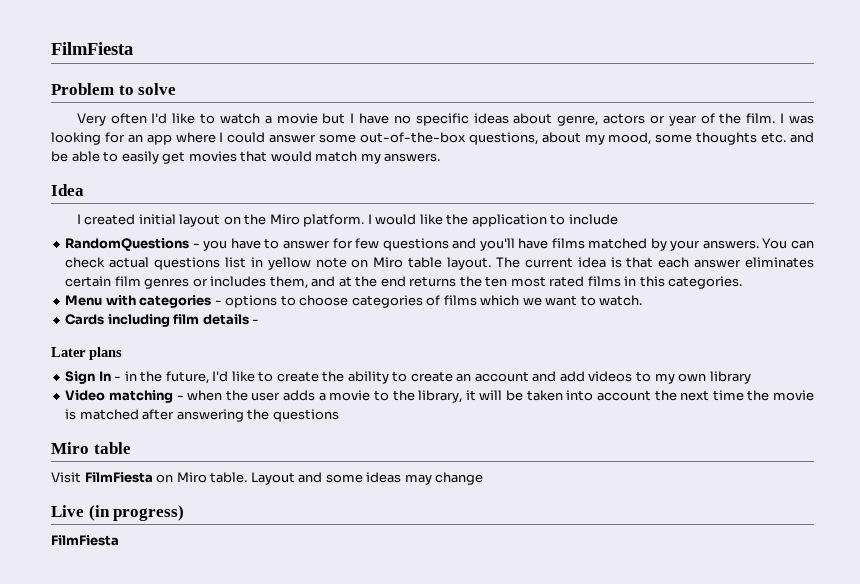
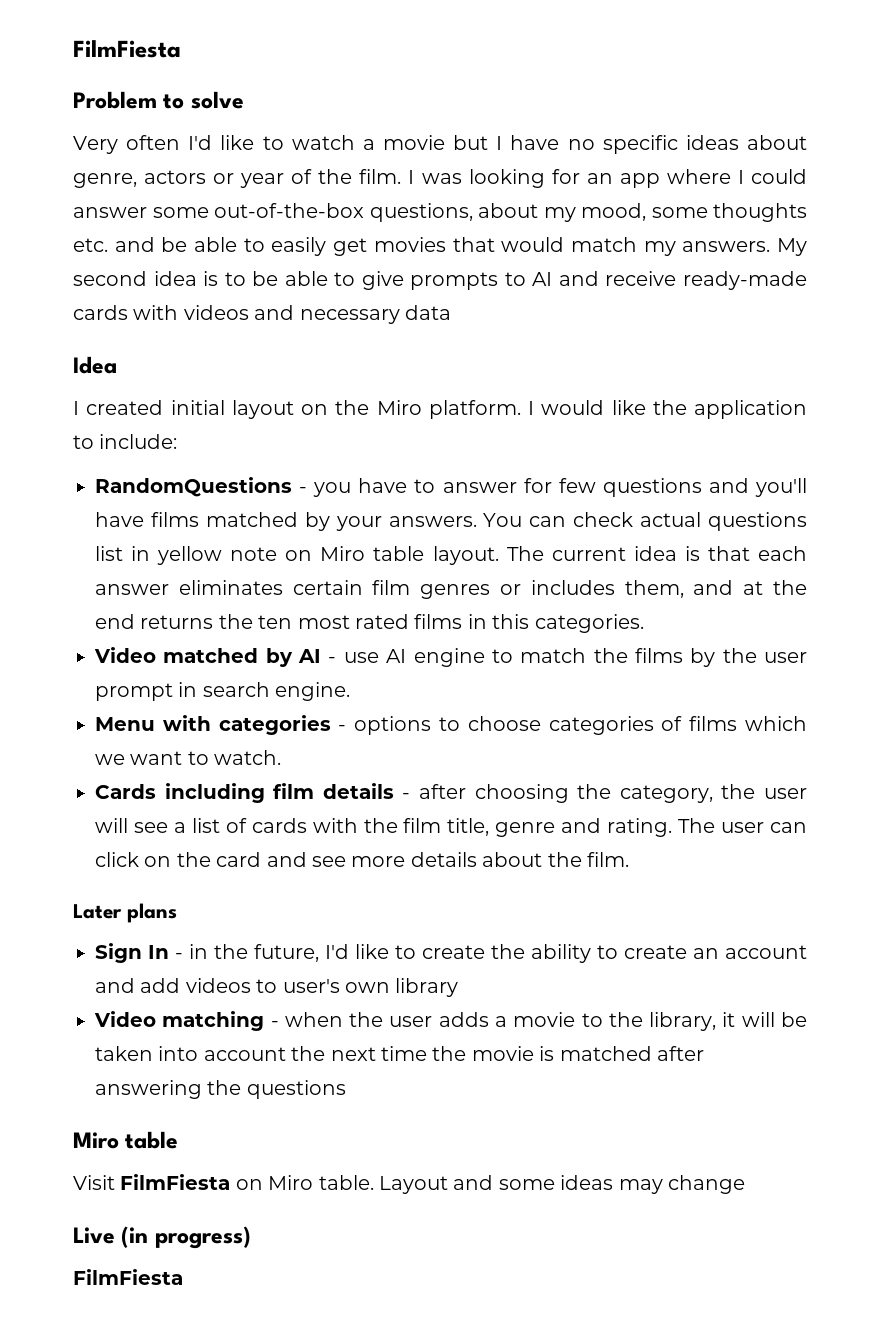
+ My second idea is to be able to give prompts to AI and receive ready-made cards with videos and necessary data
- I would like the application to include
+ I would like the application to include:
+ Video matched by AI - use AI engine to match the films by the user prompt in search engine.
- Cards including film details -
+ Cards including film details - after choosing the category, the user will see a list of cards with the film title, genre and rating. The user can click on the card and see more details about the film.
- Sign In - in the future, I'd like to create the ability to create an account and add videos to my own library
+ Sign In - in the future, I'd like to create the ability to create an account and add videos to user's own library

